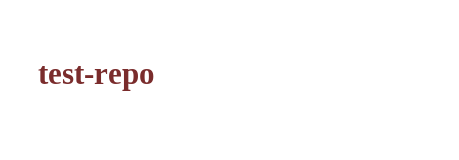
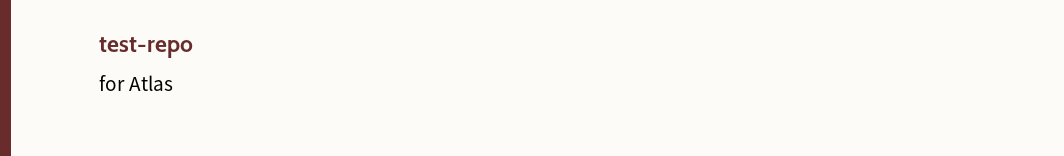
+ for Atlas

